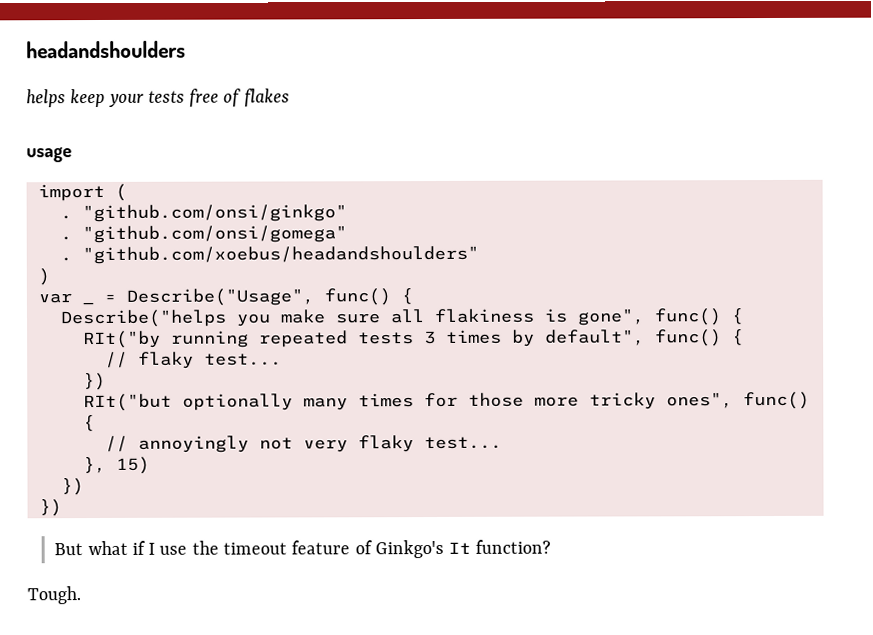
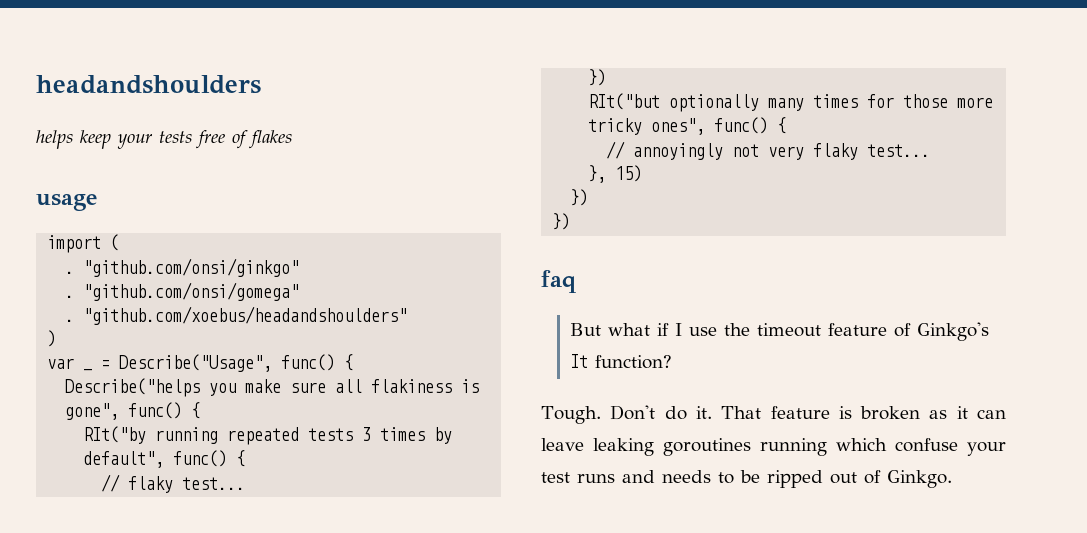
+ faq
+ Don't do it. That feature is broken as it can leave leaking goroutines running which confuse your test runs and needs to be ripped out of Ginkgo.

